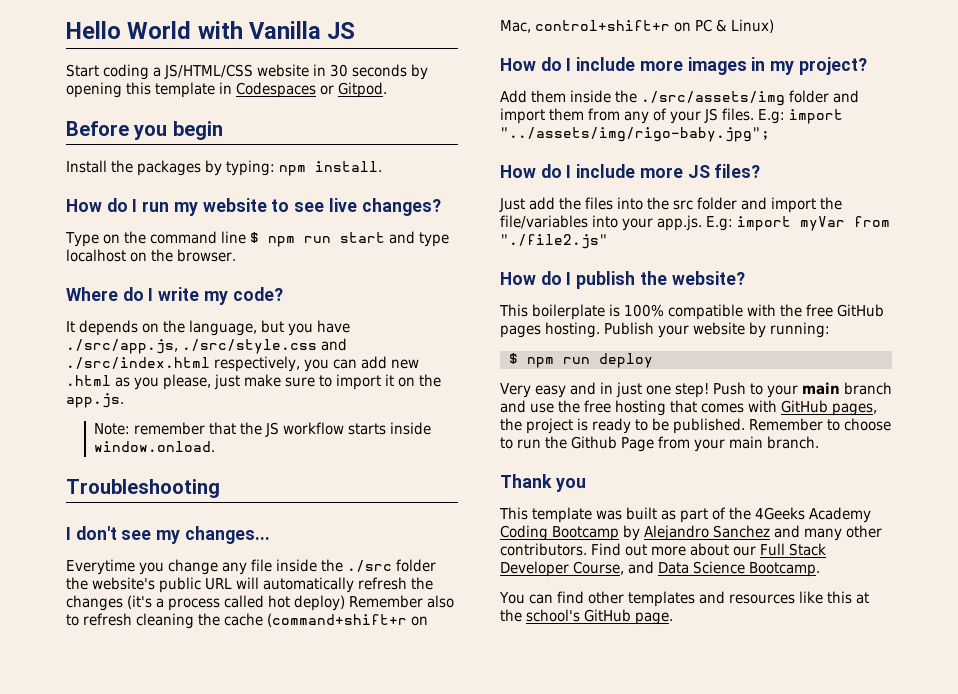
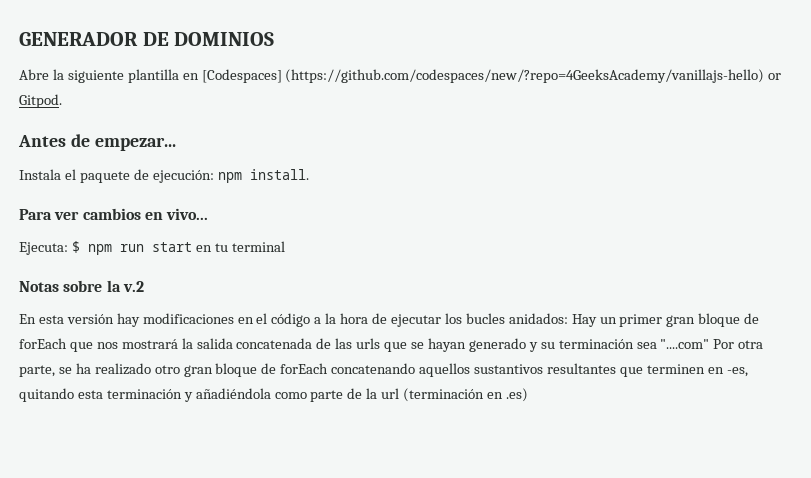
- Hello World with Vanilla JS
- Start coding a JS/HTML/CSS website in 30 seconds by opening this template in Codespaces or Gitpod.
- Before you begin
- Install the packages by typing: npm install.
- How do I run my website to see live changes?
- Type on the command line $ npm run start and type localhost on the browser.
- Where do I write my code?
- It depends on the language, but you have ./src/app.js, ./src/style.css and ./src/index.html respectively, you can add new .html as you please, just make sure to import it on the app.js.
- Note: remember that the JS workflow starts inside window.onload.
- Troubleshooting
- I don't see my changes...
- Everytime you change any file inside the ./src folder the website's public URL will automatically refresh the changes (it's a process called hot deploy) Remember also to refresh cleaning the cache (command+shift+r on Mac, control+shift+r on PC & Linux)
- How do I include more images in my project?
- Add them inside the ./src/assets/img folder and import them from any of your JS files. E.g: import "../assets/img/rigo-baby.jpg";
- How do I include more JS files?
- Just add the files into the src folder and import the file/variables into your app.js. E.g: import myVar from "./file2.js"
- How do I publish the website?
- This boilerplate is 100% compatible with the free GitHub pages hosting. Publish your website by running:
- $ npm run deploy
- Very easy and in just one step! Push to your main branch and use the free hosting that comes with GitHub pages, the project is ready to be published. Remember to choose to run the Github Page from your main branch.
- Thank you
- This template was built as part of the 4Geeks Academy Coding Bootcamp by Alejandro Sanchez and many other contributors. Find out more about our Full Stack Developer Course, and Data Science Bootcamp.
- You can find other templates and resources like this at the school's GitHub page.
+ GENERADOR DE DOMINIOS
+ Abre la siguiente plantilla en [Codespaces] (https://github.com/codespaces/new/?repo=4GeeksAcademy/vanillajs-hello) or Gitpod.
+ Antes de empezar...
+ Instala el paquete de ejecución: npm install.
+ Para ver cambios en vivo...
+ Ejecuta: $ npm run start en tu terminal
+ Notas sobre la v.2
+ En esta versión hay modificaciones en el código a la hora de ejecutar los bucles anidados: Hay un primer gran bloque de forEach que nos mostrará la salida concatenada de las urls que se hayan generado y su terminación sea "....com" Por otra parte, se ha realizado otro gran bloque de forEach concatenando aquellos sustantivos resultantes que terminen en -es, quitando esta terminación y añadiéndola como parte de la url (terminación en .es)

